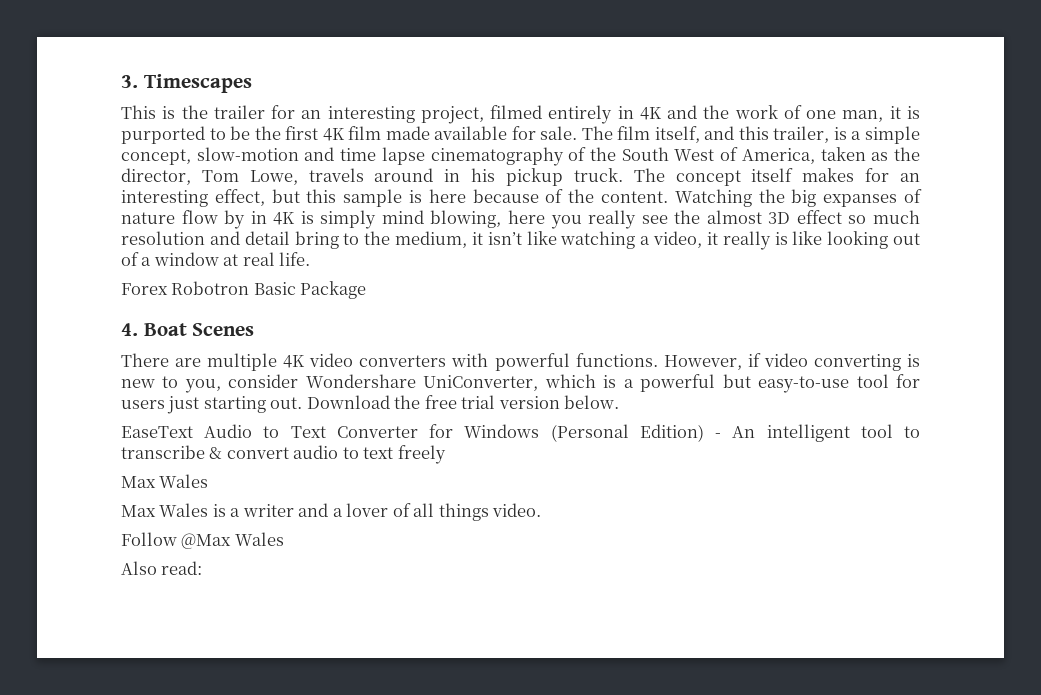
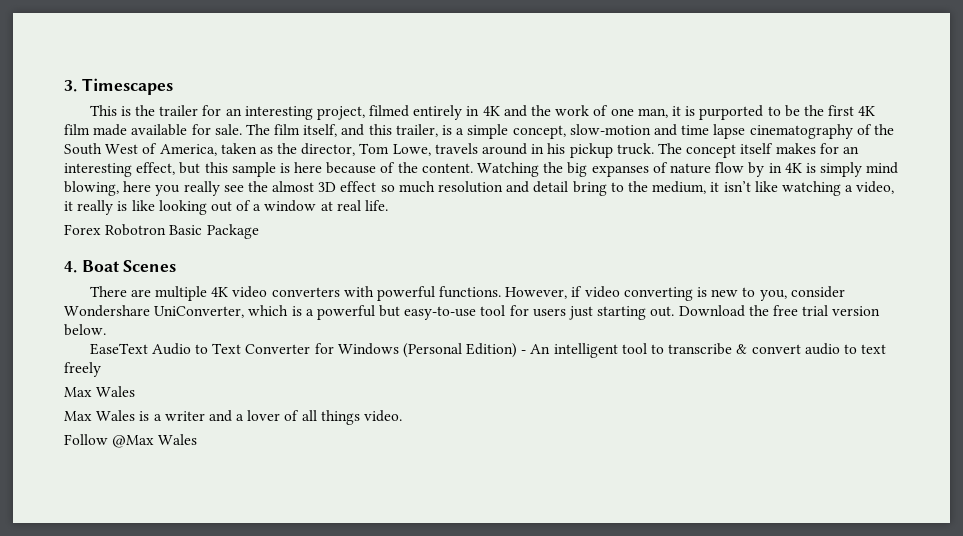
- Also read:

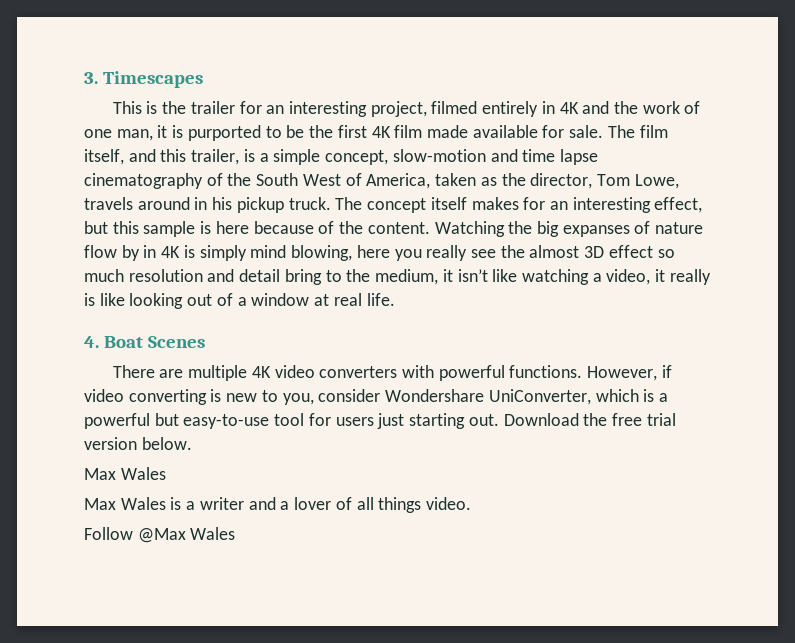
- Forex Robotron Basic Package
- EaseText Audio to Text Converter for Windows (Personal Edition) - An intelligent tool to transcribe & convert audio to text freely

